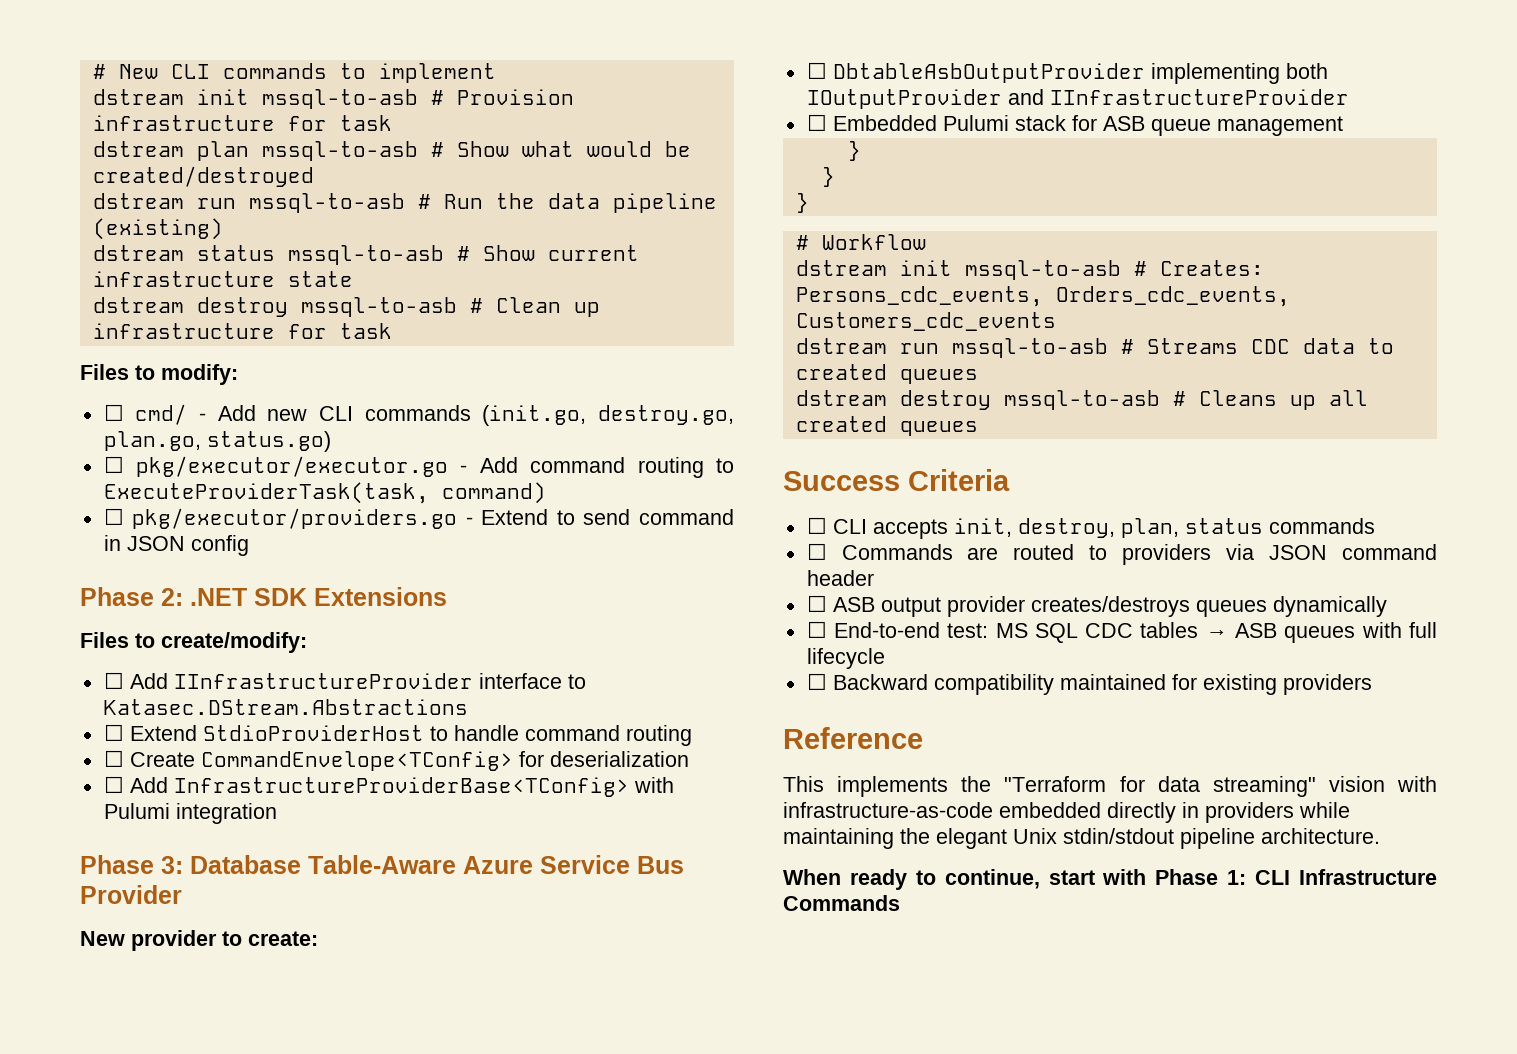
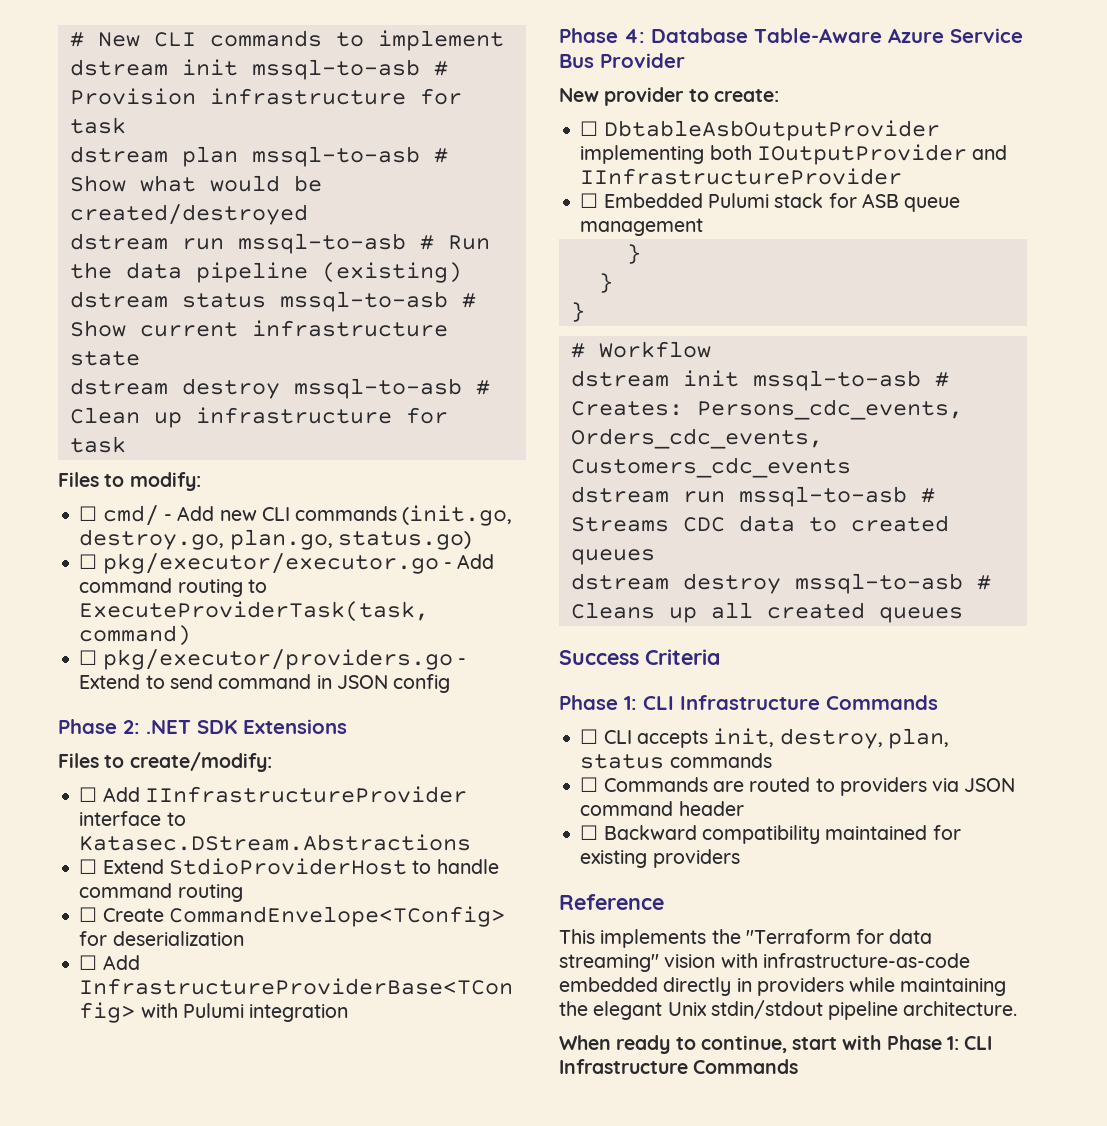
- Phase 3: Database Table-Aware Azure Service Bus Provider
+ Phase 4: Database Table-Aware Azure Service Bus Provider
  Success Criteria
+ Phase 1: CLI Infrastructure Commands
- ☐ ASB output provider creates/destroys queues dynamically
- ☐ End-to-end test: MS SQL CDC tables → ASB queues with full lifecycle

